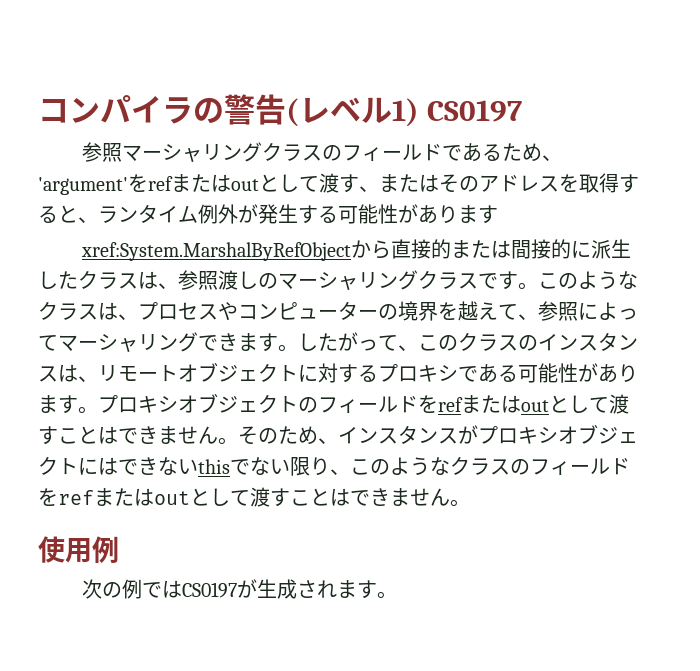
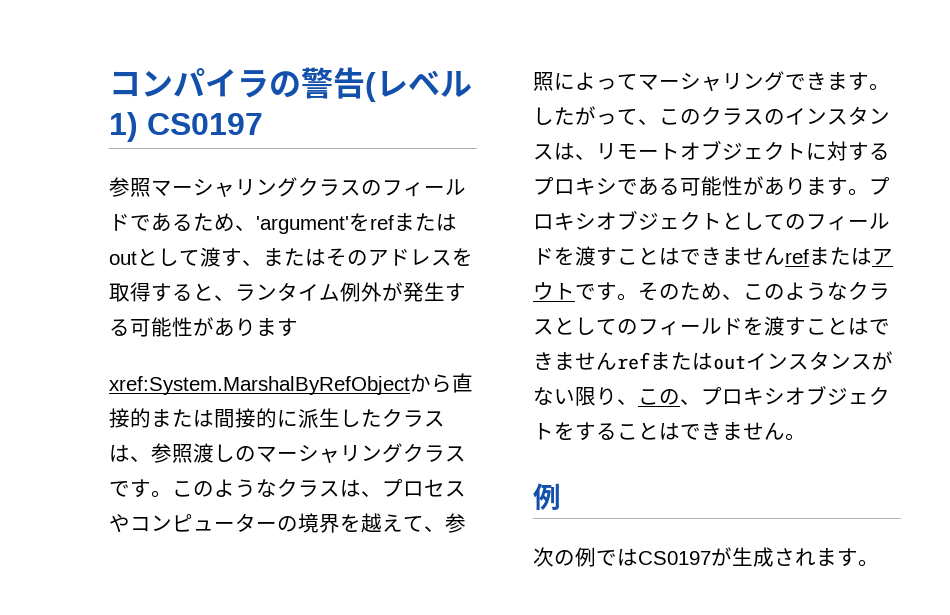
- プロキシオブジェクトのフィールドをrefまたはoutとして渡すことはできません。そのため、インスタンスがプロキシオブジェクトにはできないthisでない限り、このようなクラスのフィールドをrefまたはoutとして渡すことはできません。
- 使用例
+ プロキシオブジェクトとしてのフィールドを渡すことはできませんrefまたはアウトです。そのため、このようなクラスとしてのフィールドを渡すことはできませんrefまたはoutインスタンスがない限り、この、プロキシオブジェクトをすることはできません。
+ 例

